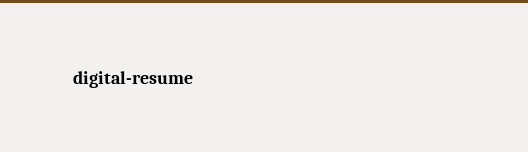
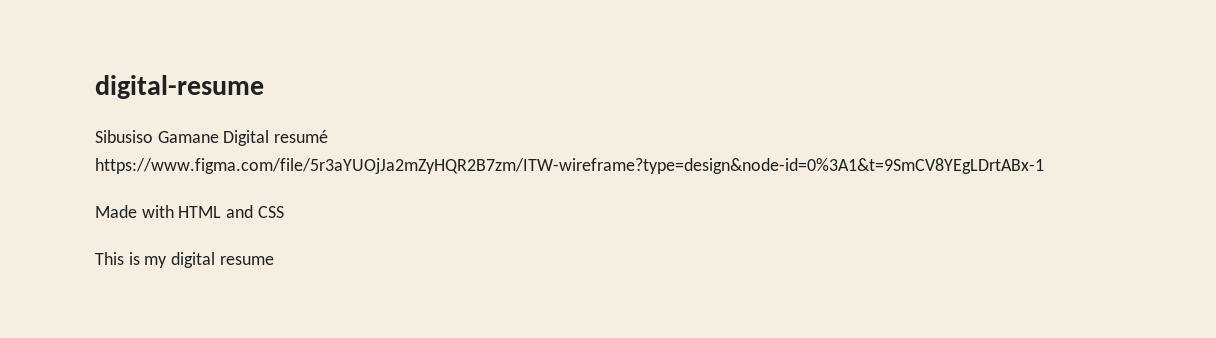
+ Sibusiso Gamane Digital resumé https://www.figma.com/file/5r3aYUOjJa2mZyHQR2B7zm/ITW-wireframe?type=design&node-id=0%3A1&t=9SmCV8YEgLDrtABx-1
+ Made with HTML and CSS
+ This is my digital resume

